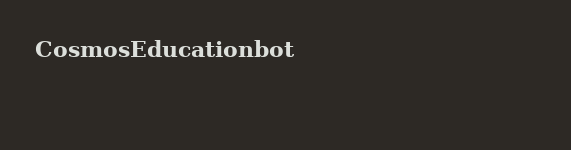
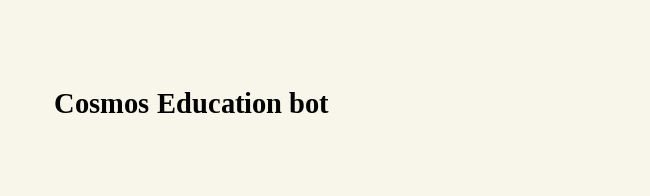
- CosmosEducationbot
+ Cosmos Education bot

